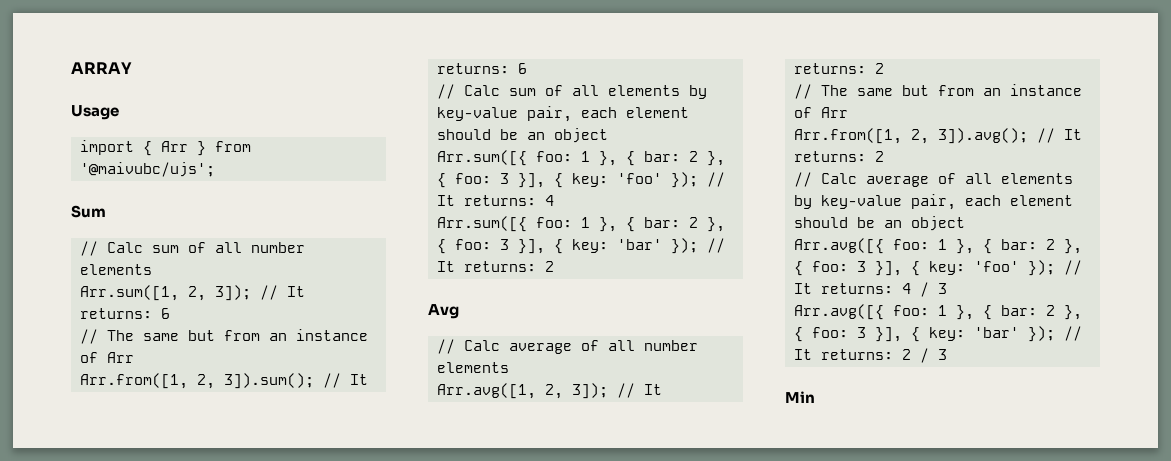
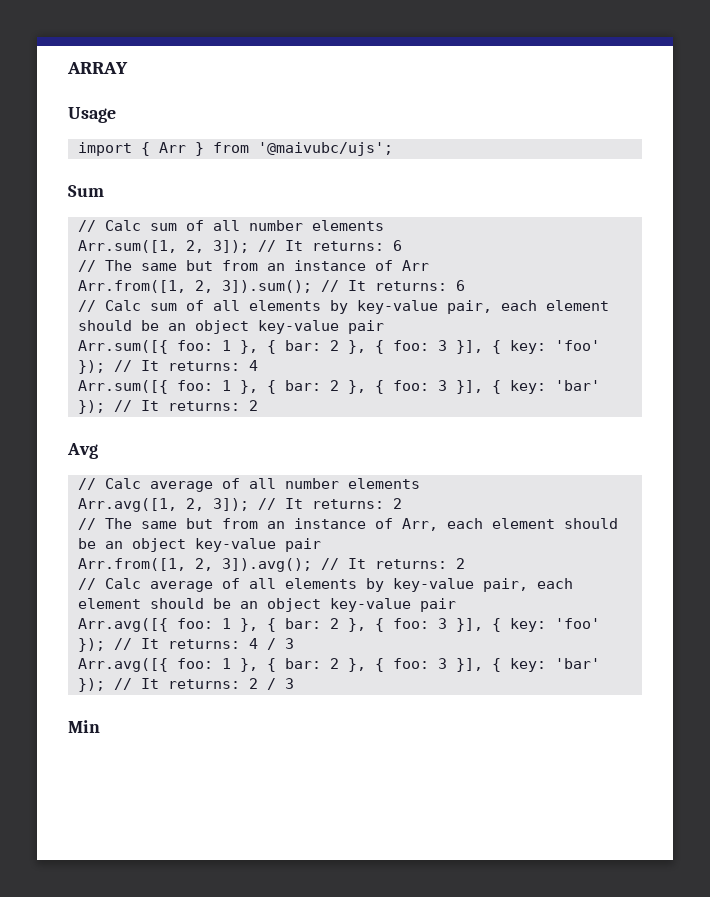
- // Calc sum of all elements by key-value pair, each element should be an object
+ // Calc sum of all elements by key-value pair, each element should be an object key-value pair
  Arr.avg([1, 2, 3]); // It returns: 2
- // The same but from an instance of Arr
+ // The same but from an instance of Arr, each element should be an object key-value pair
- // Calc average of all elements by key-value pair, each element should be an object
+ // Calc average of all elements by key-value pair, each element should be an object key-value pair

